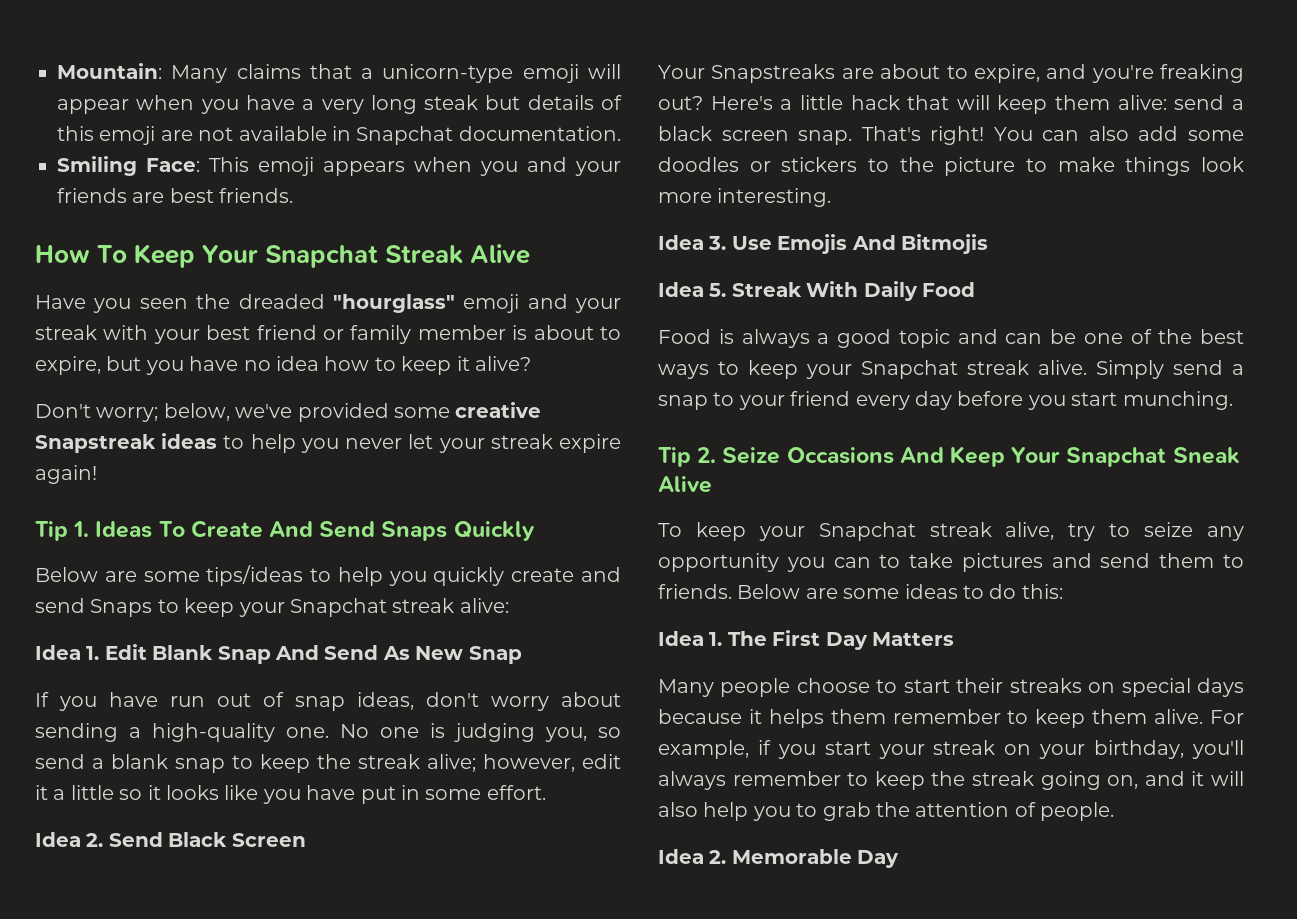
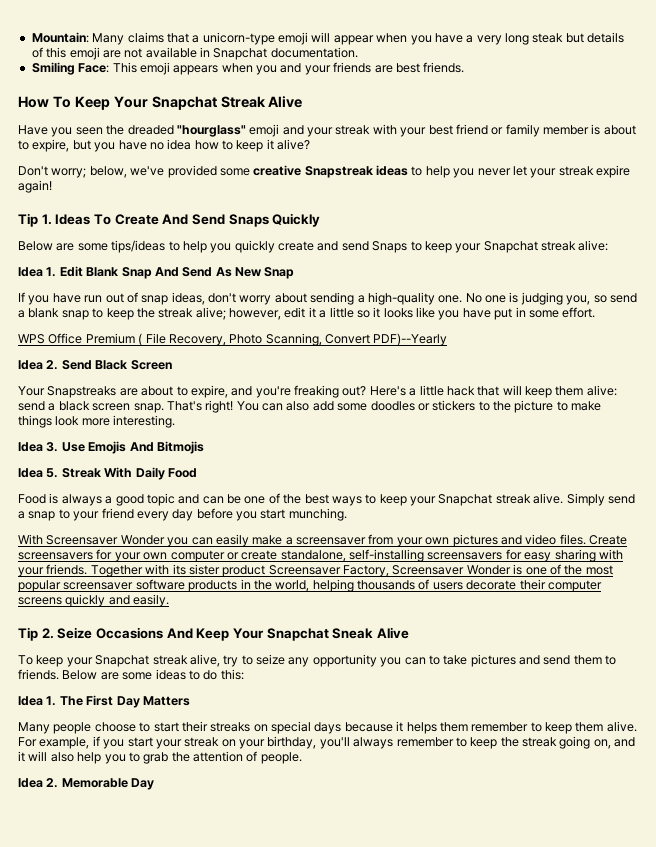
+ WPS Office Premium ( File Recovery, Photo Scanning, Convert PDF)--Yearly
+ With Screensaver Wonder you can easily make a screensaver from your own pictures and video files. Create screensavers for your own computer or create standalone, self-installing screensavers for easy sharing with your friends. Together with its sister product Screensaver Factory, Screensaver Wonder is one of the most popular screensaver software products in the world, helping thousands of users decorate their computer screens quickly and easily.

